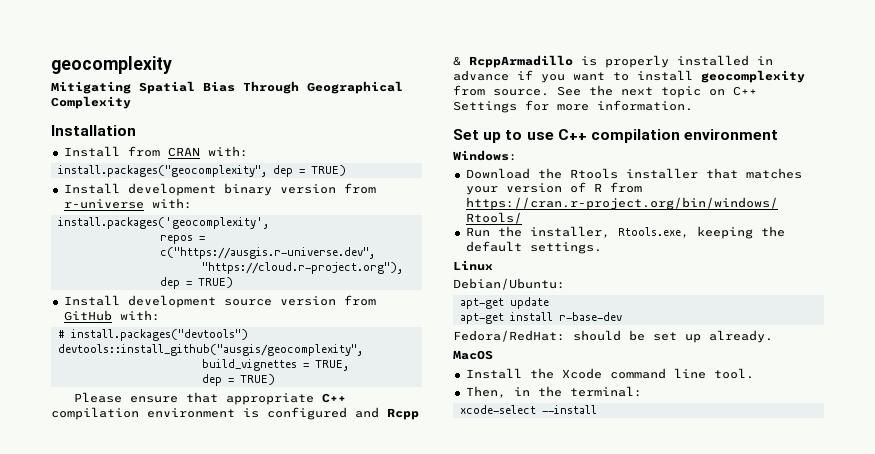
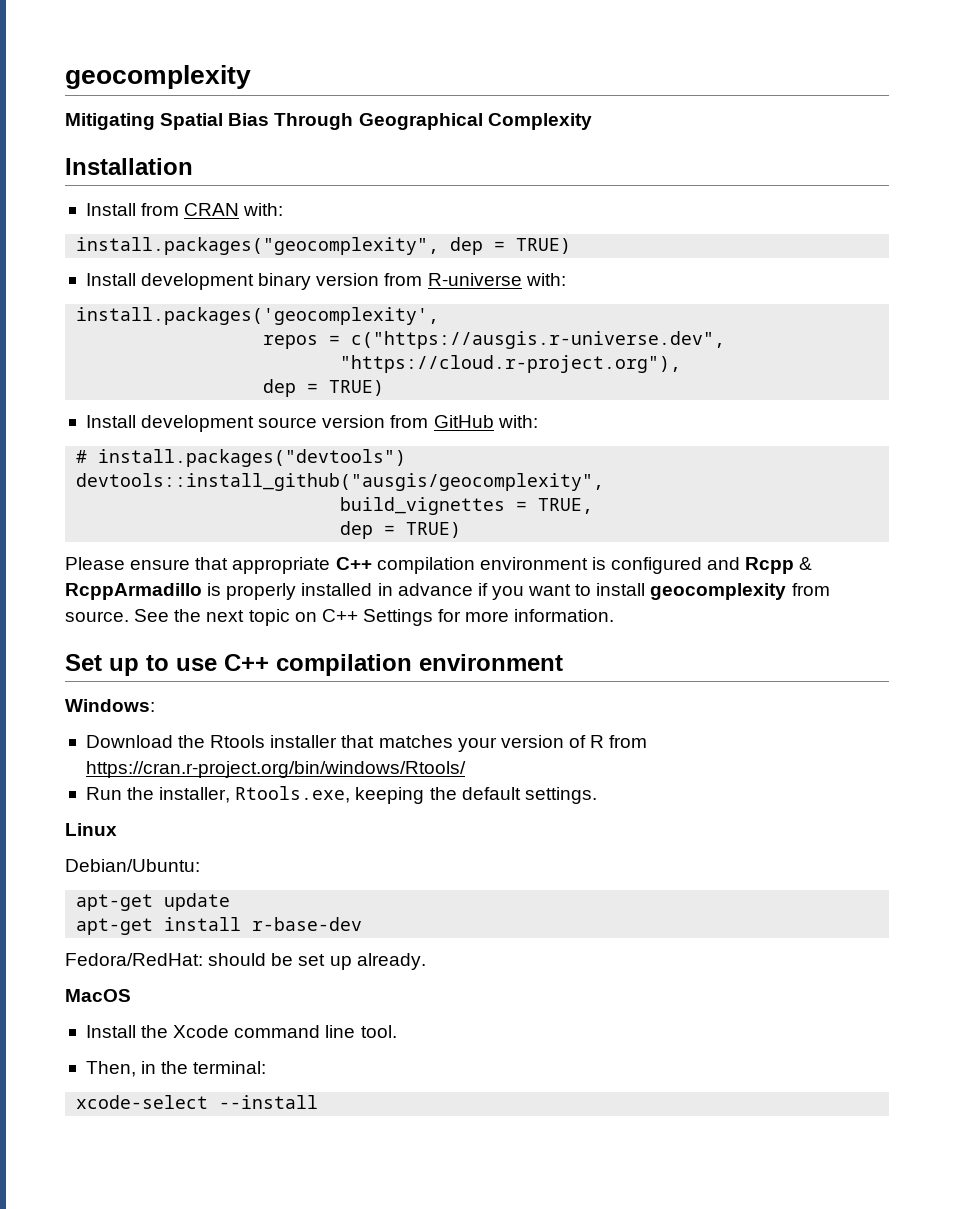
- Install development binary version from r-universe with:
+ Install development binary version from R-universe with:

